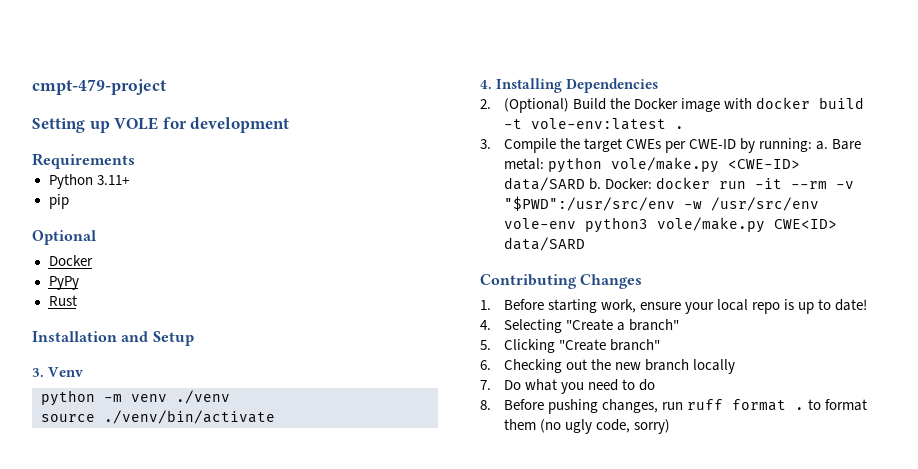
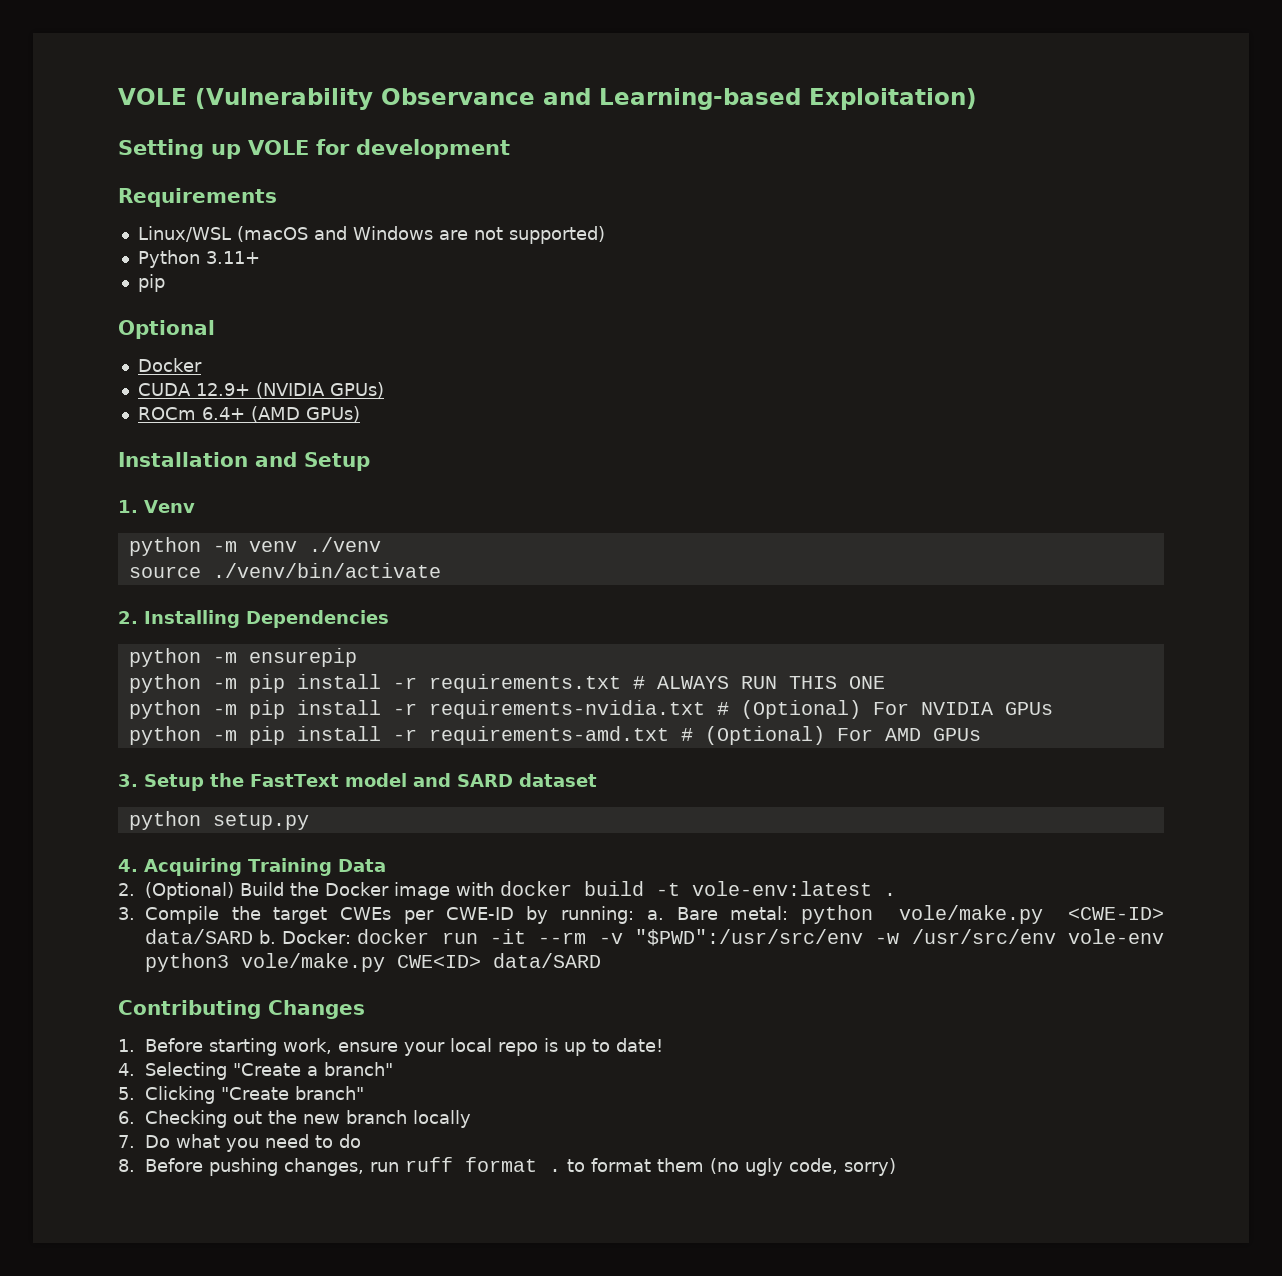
- cmpt-479-project
+ VOLE (Vulnerability Observance and Learning-based Exploitation)
+ Linux/WSL (macOS and Windows are not supported)
- PyPy
- Rust
+ CUDA 12.9+ (NVIDIA GPUs)
+ ROCm 6.4+ (AMD GPUs)
- 3. Venv
+ 1. Venv
- 4. Installing Dependencies
+ 2. Installing Dependencies
+ python -m ensurepip
+ python -m pip install -r requirements.txt # ALWAYS RUN THIS ONE
+ python -m pip install -r requirements-nvidia.txt # (Optional) For NVIDIA GPUs
+ python -m pip install -r requirements-amd.txt # (Optional) For AMD GPUs
+ 3. Setup the FastText model and SARD dataset
+ python setup.py
+ 4. Acquiring Training Data

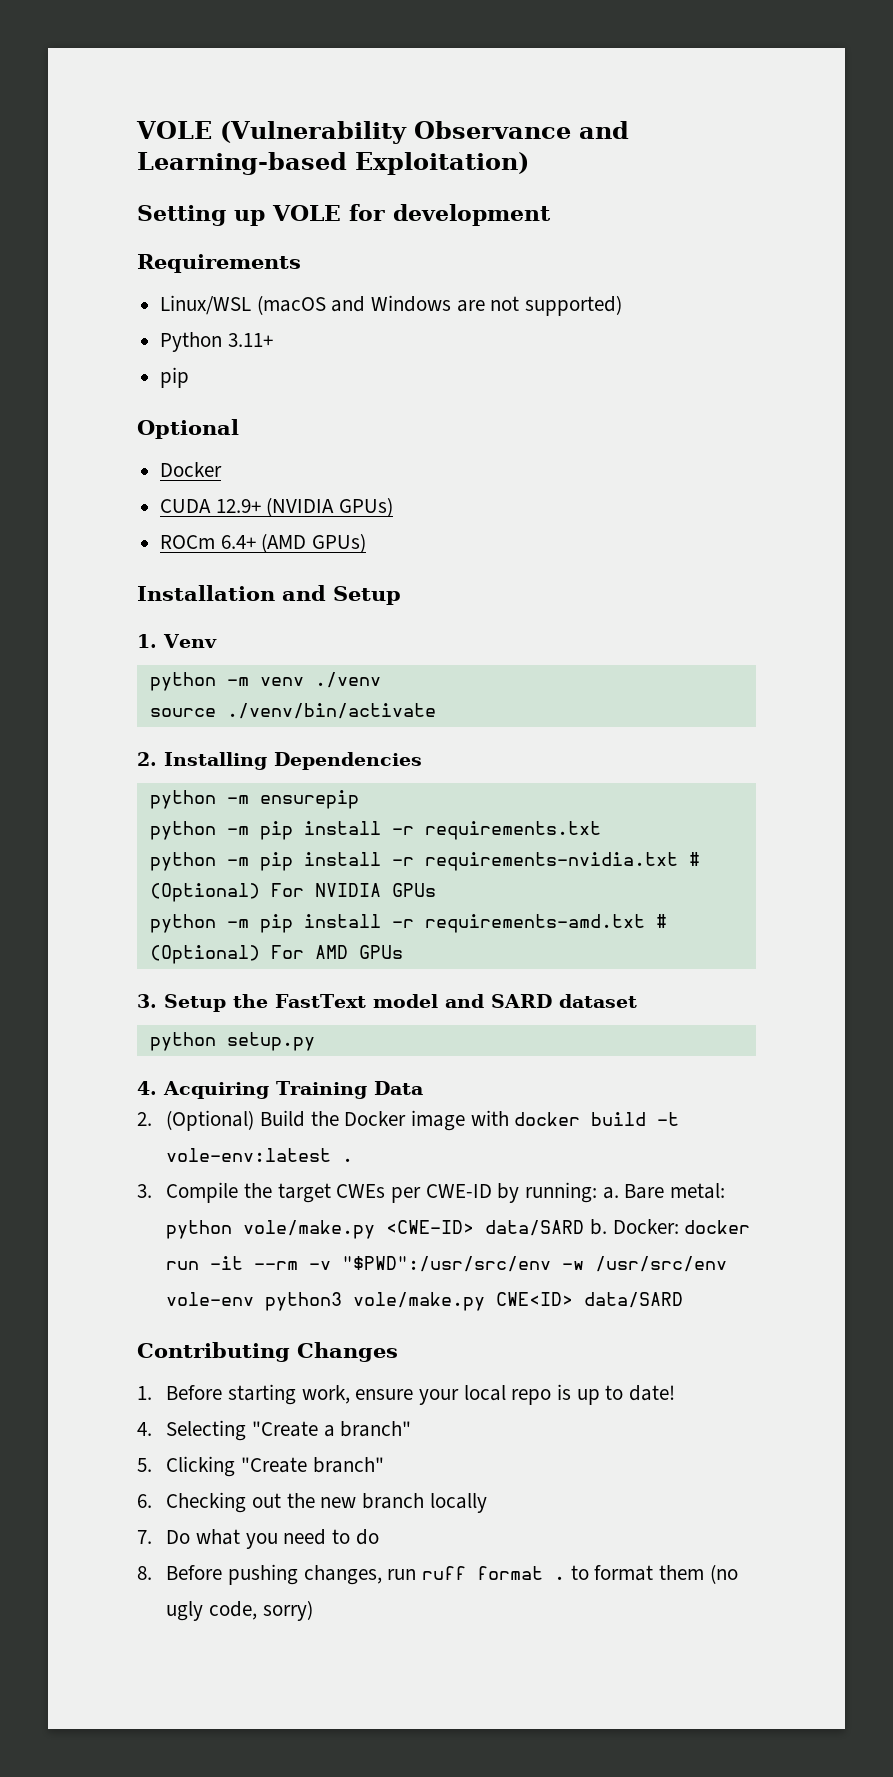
- python -m pip install -r requirements.txt # ALWAYS RUN THIS ONE
+ python -m pip install -r requirements.txt

